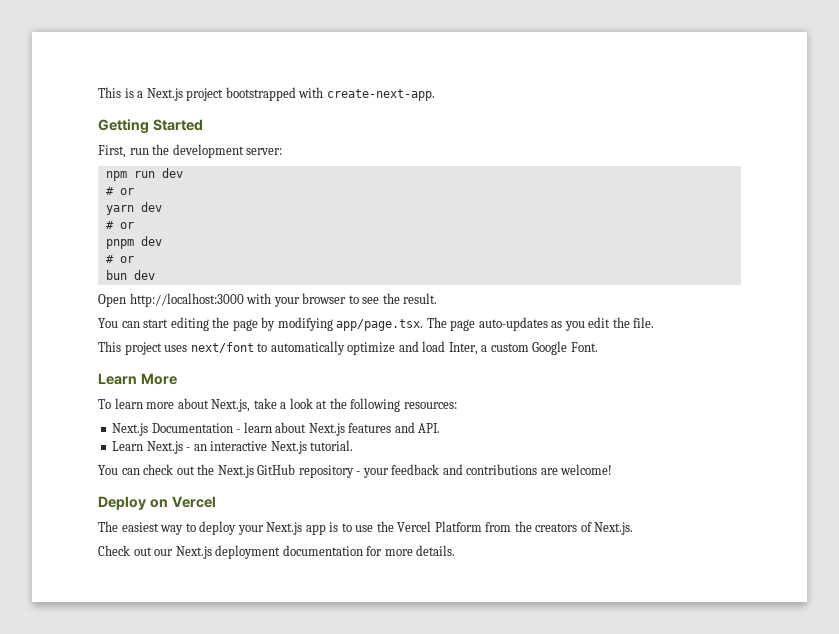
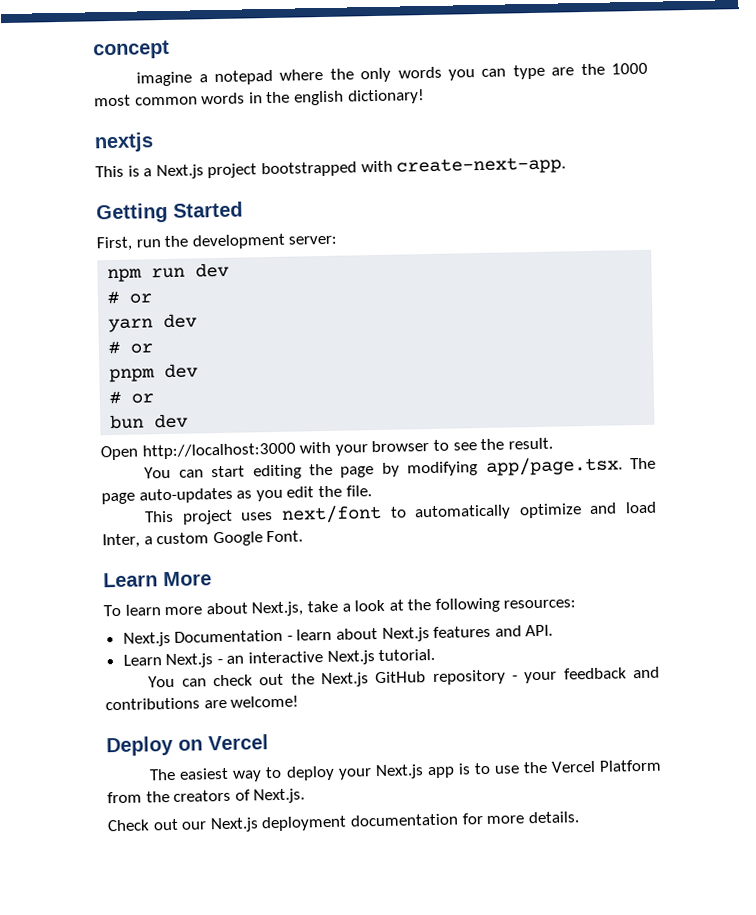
+ concept
+ imagine a notepad where the only words you can type are the 1000 most common words in the english dictionary!
+ nextjs

